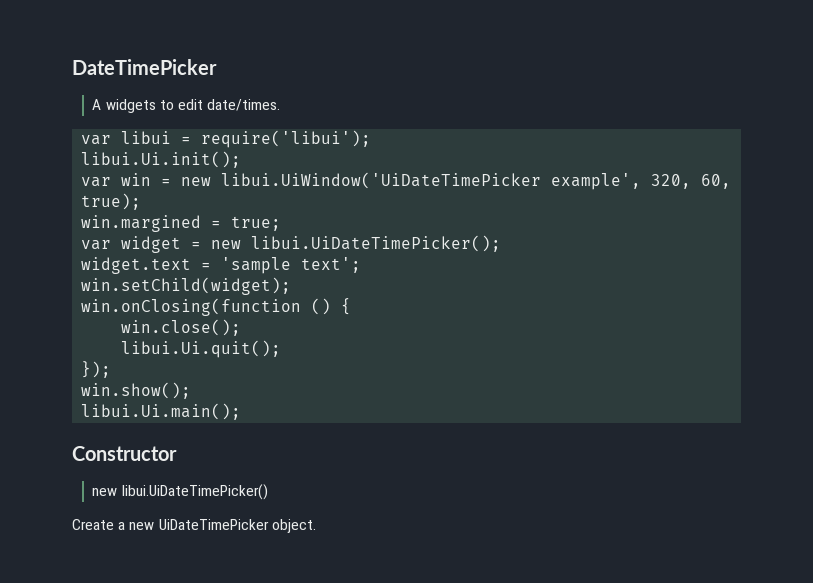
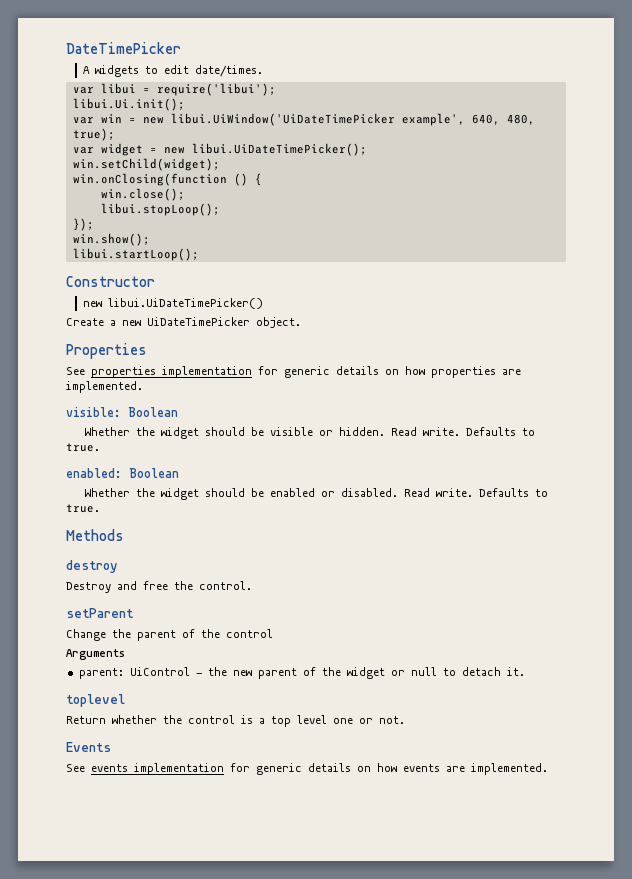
- var win = new libui.UiWindow('UiDateTimePicker example', 320, 60, true);
+ var win = new libui.UiWindow('UiDateTimePicker example', 640, 480, true);
- win.margined = true;
- widget.text = 'sample text';
- libui.Ui.quit();
+ libui.stopLoop();
- libui.Ui.main();
+ libui.startLoop();
+ Properties
+ See properties implementation for generic details on how properties are implemented.
+ visible: Boolean
+ Whether the widget should be visible or hidden. Read write. Defaults to true.
+ enabled: Boolean
+ Whether the widget should be enabled or disabled. Read write. Defaults to true.
+ Methods
+ destroy
+ Destroy and free the control.
+ setParent
+ Change the parent of the control
+ Arguments
+ parent: UiControl - the new parent of the widget or null to detach it.
+ toplevel
+ Return whether the control is a top level one or not.
+ Events
+ See events implementation for generic details on how events are implemented.

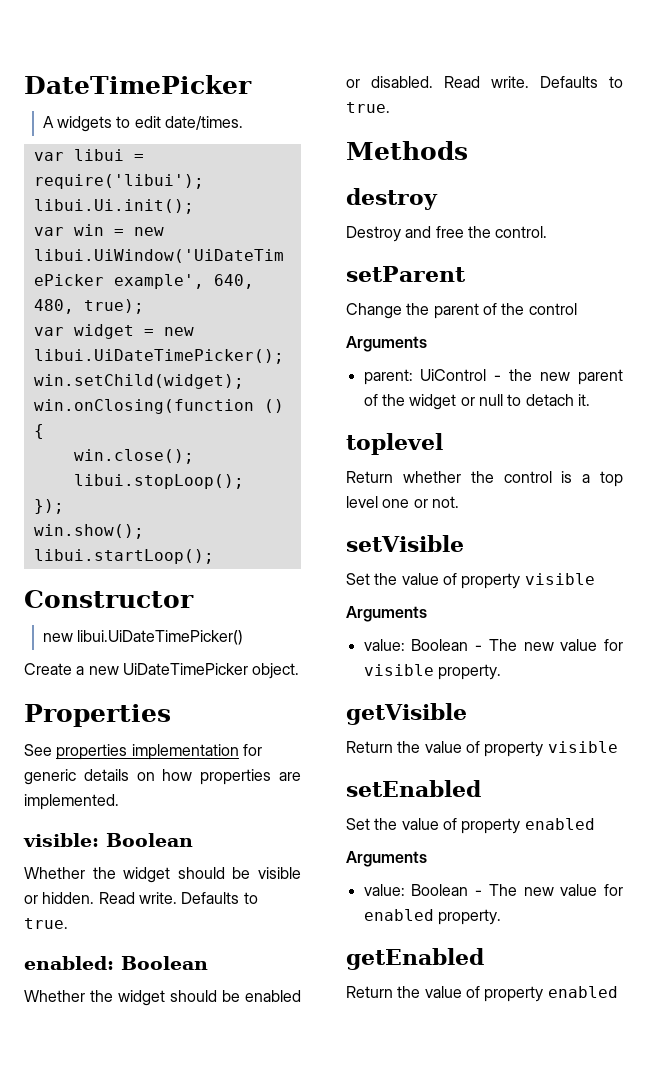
- Events
- See events implementation for generic details on how events are implemented.
+ setVisible
+ Set the value of property visible
+ Arguments
+ value: Boolean - The new value for visible property.
+ getVisible
+ Return the value of property visible
+ setEnabled
+ Set the value of property enabled
+ Arguments
+ value: Boolean - The new value for enabled property.
+ getEnabled
+ Return the value of property enabled

